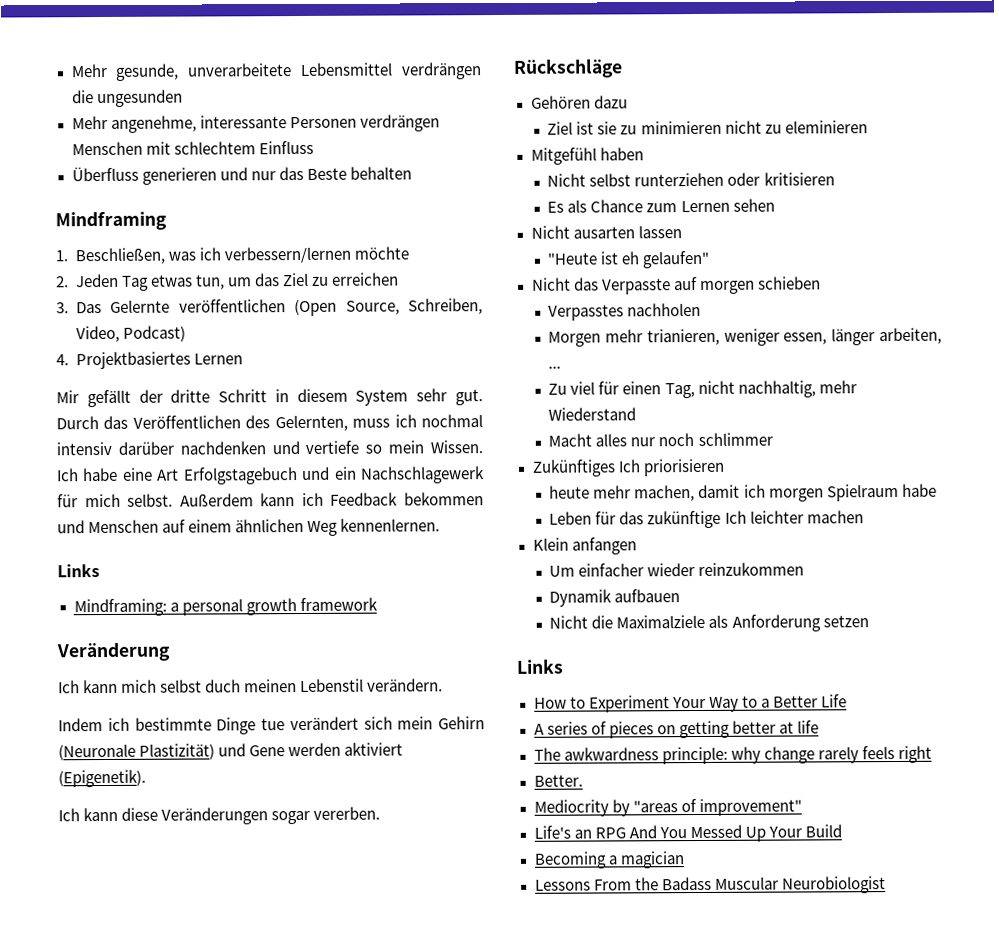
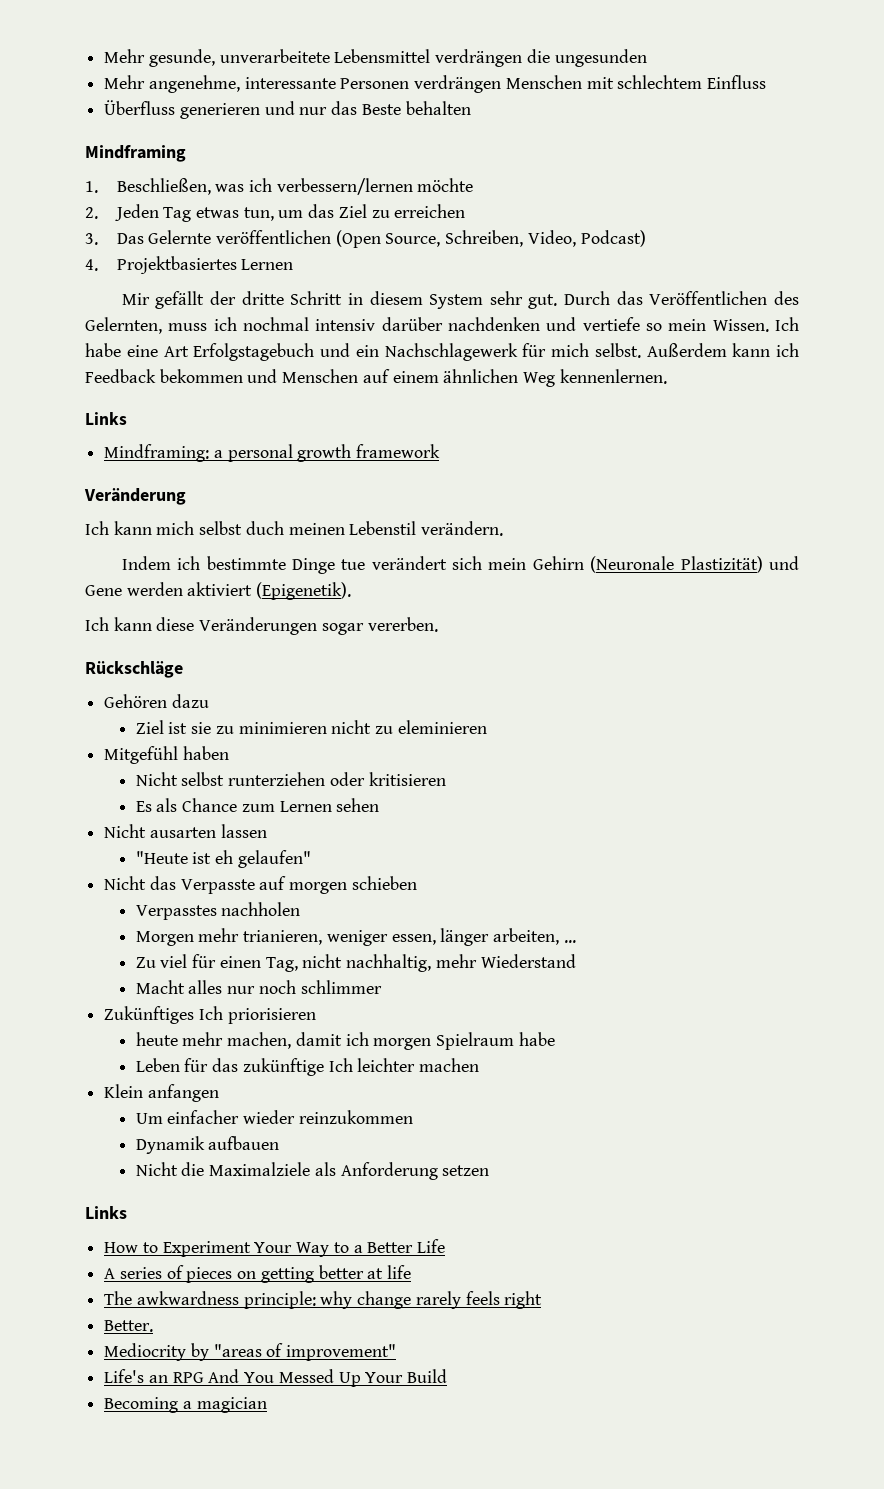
- Lessons From the Badass Muscular Neurobiologist

